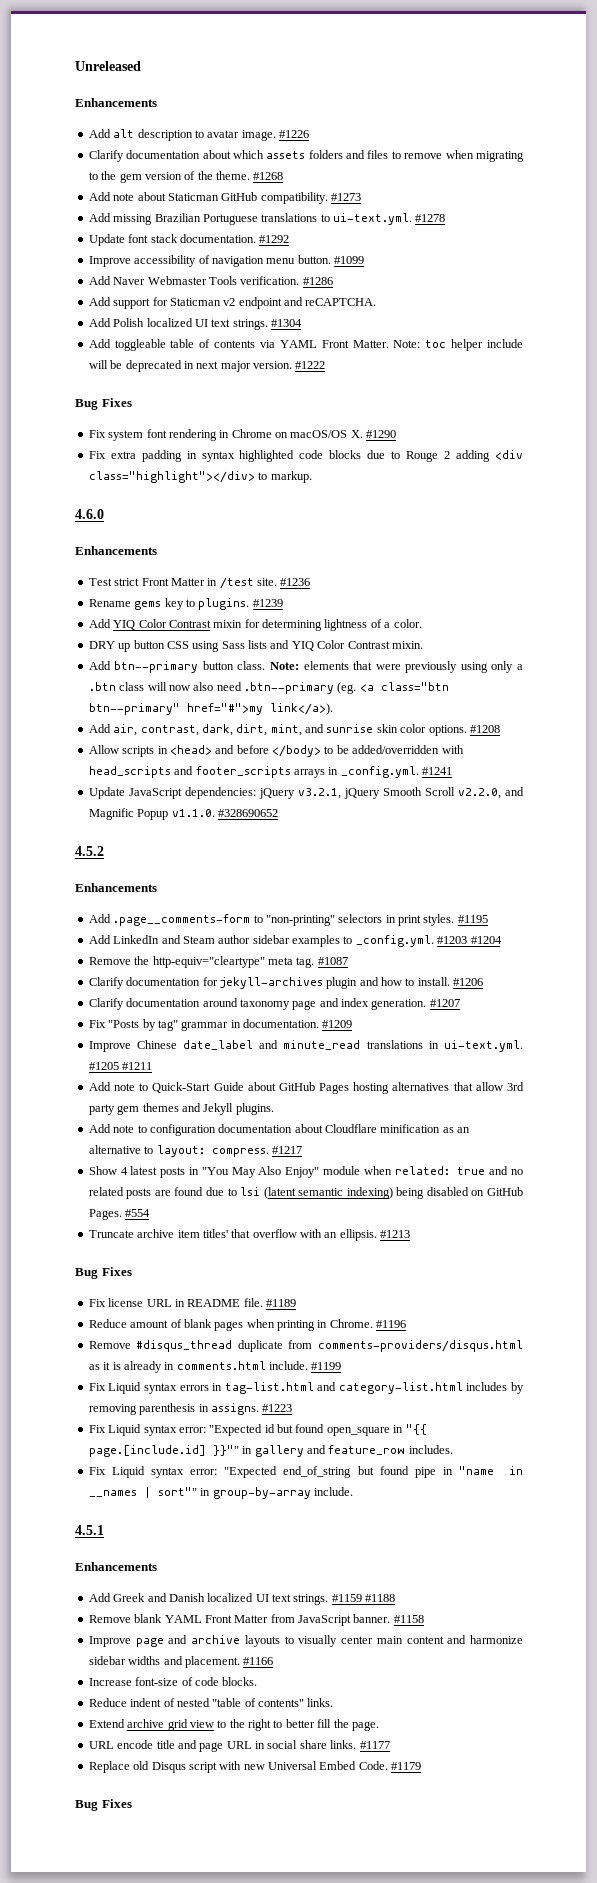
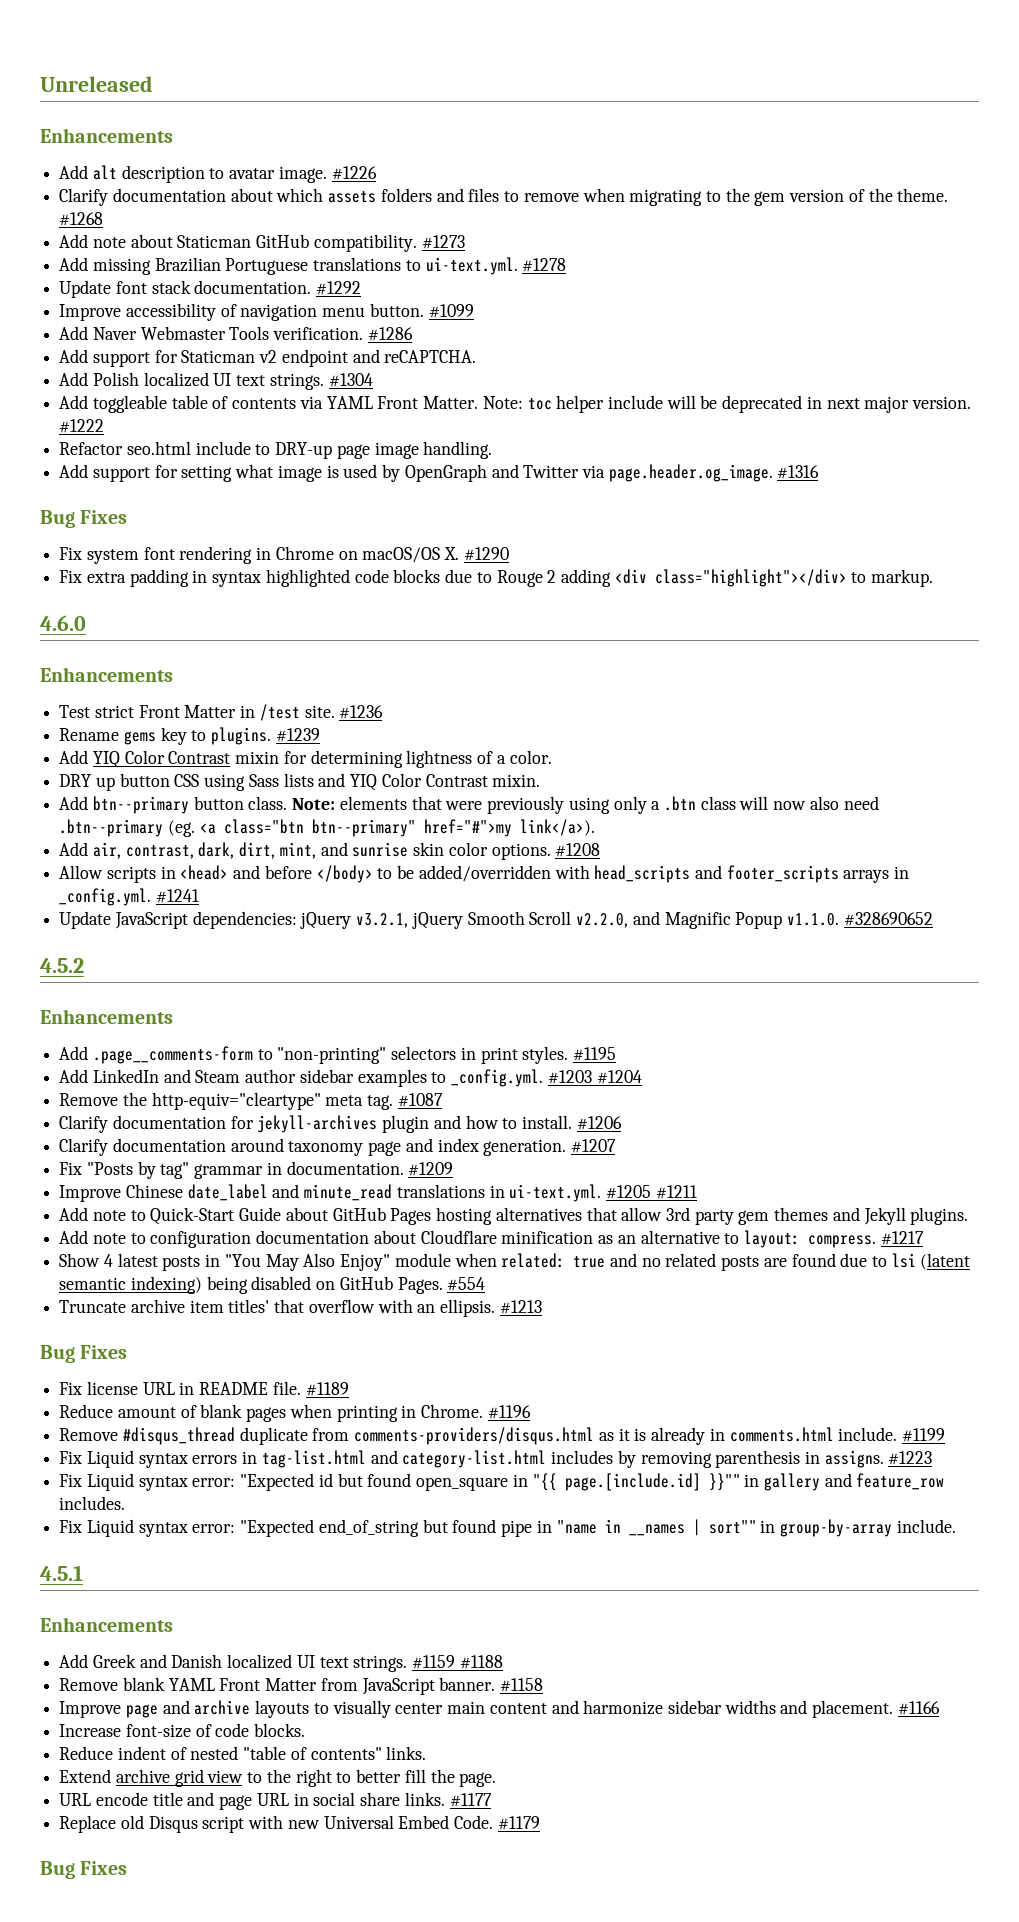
+ Refactor seo.html include to DRY-up page image handling.
+ Add support for setting what image is used by OpenGraph and Twitter via page.header.og_image. #1316

